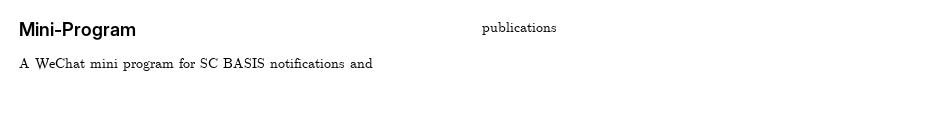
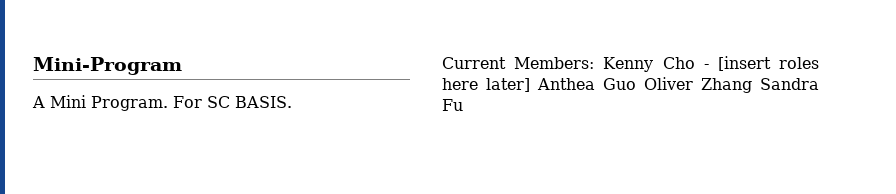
- A WeChat mini program for SC BASIS notifications and publications
+ A Mini Program. For SC BASIS.
+ Current Members: Kenny Cho - [insert roles here later] Anthea Guo Oliver Zhang Sandra Fu

